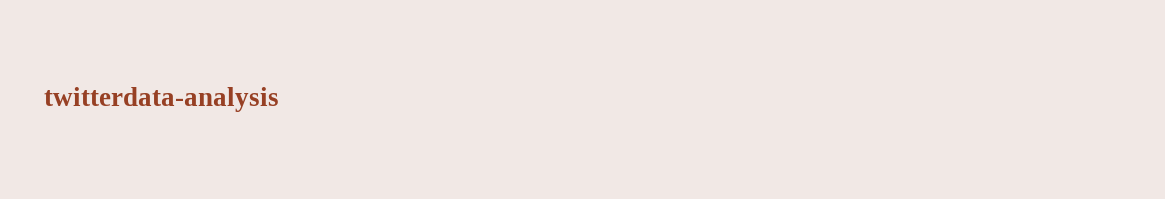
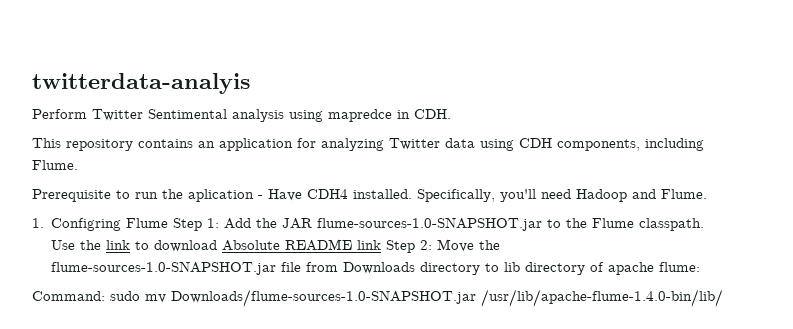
- twitterdata-analysis
+ twitterdata-analyis
+ Perform Twitter Sentimental analysis using mapredce in CDH.
+ This repository contains an application for analyzing Twitter data using CDH components, including Flume.
+ Prerequisite to run the aplication - Have CDH4 installed. Specifically, you'll need Hadoop and Flume.
+ 1. Configring Flume Step 1: Add the JAR flume-sources-1.0-SNAPSHOT.jar to the Flume classpath. Use the link to download Absolute README link Step 2: Move the flume-sources-1.0-SNAPSHOT.jar file from Downloads directory to lib directory of apache flume:
+ Command: sudo mv Downloads/flume-sources-1.0-SNAPSHOT.jar /usr/lib/apache-flume-1.4.0-bin/lib/

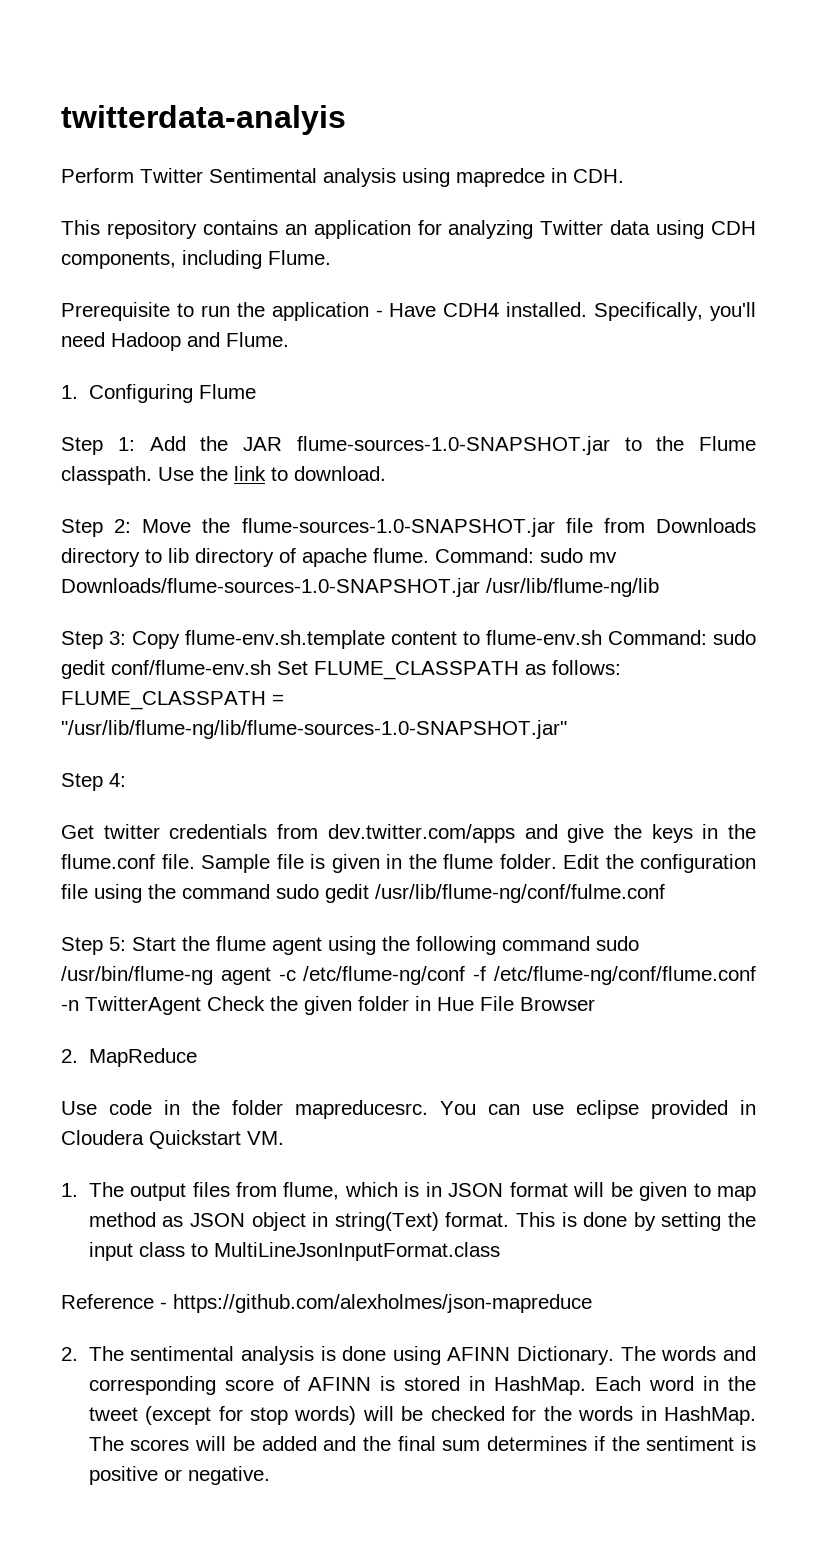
- Prerequisite to run the aplication - Have CDH4 installed.
+ Prerequisite to run the application - Have CDH4 installed.
- 1. Configring Flume Step 1: Add the JAR flume-sources-1.0-SNAPSHOT.jar to the Flume classpath.
+ 1. Configuring Flume
+ Step 1: Add the JAR flume-sources-1.0-SNAPSHOT.jar to the Flume classpath.
- Use the link to download Absolute README link Step 2: Move the flume-sources-1.0-SNAPSHOT.jar file from Downloads directory to lib directory of apache flume:
- Command: sudo mv Downloads/flume-sources-1.0-SNAPSHOT.jar /usr/lib/apache-flume-1.4.0-bin/lib/
+ Use the link to download.
+ Step 2: Move the flume-sources-1.0-SNAPSHOT.jar file from Downloads directory to lib directory of apache flume. Command: sudo mv Downloads/flume-sources-1.0-SNAPSHOT.jar /usr/lib/flume-ng/lib
+ Step 3: Copy flume-env.sh.template content to flume-env.sh Command: sudo gedit conf/flume-env.sh Set FLUME_CLASSPATH as follows: FLUME_CLASSPATH = "/usr/lib/flume-ng/lib/flume-sources-1.0-SNAPSHOT.jar"
+ Step 4:
+ Get twitter credentials from dev.twitter.com/apps and give the keys in the flume.conf file. Sample file is given in the flume folder. Edit the configuration file using the command sudo gedit /usr/lib/flume-ng/conf/fulme.conf
+ Step 5: Start the flume agent using the following command sudo /usr/bin/flume-ng agent -c /etc/flume-ng/conf -f /etc/flume-ng/conf/flume.conf -n TwitterAgent Check the given folder in Hue File Browser
+ 2. MapReduce
+ Use code in the folder mapreducesrc. You can use eclipse provided in Cloudera Quickstart VM.
+ 1. The output files from flume, which is in JSON format will be given to map method as JSON object in string(Text) format. This is done by setting the input class to MultiLineJsonInputFormat.class
+ Reference - https://github.com/alexholmes/json-mapreduce
+ 2. The sentimental analysis is done using AFINN Dictionary. The words and corresponding score of AFINN is stored in HashMap. Each word in the tweet (except for stop words) will be checked for the words in HashMap. The scores will be added and the final sum determines if the sentiment is positive or negative.

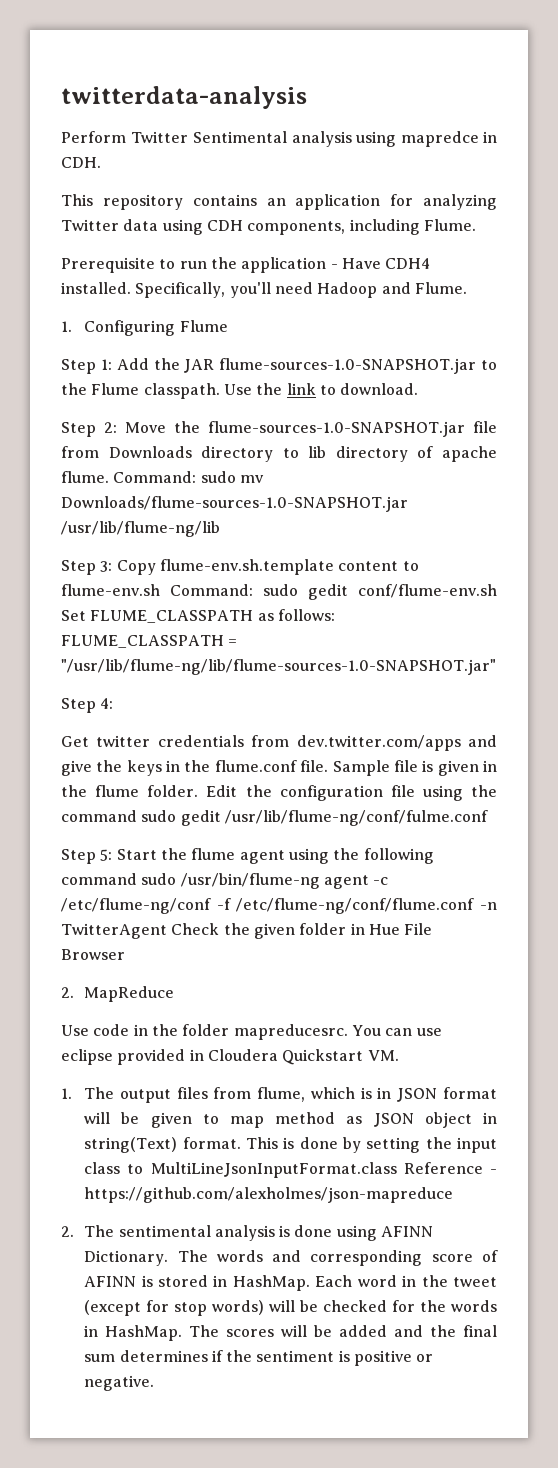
- twitterdata-analyis
+ twitterdata-analysis
- This is done by setting the input class to MultiLineJsonInputFormat.class
- Reference - https://github.com/alexholmes/json-mapreduce
+ This is done by setting the input class to MultiLineJsonInputFormat.class Reference - https://github.com/alexholmes/json-mapreduce

